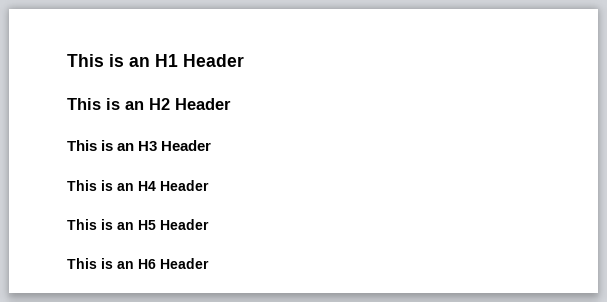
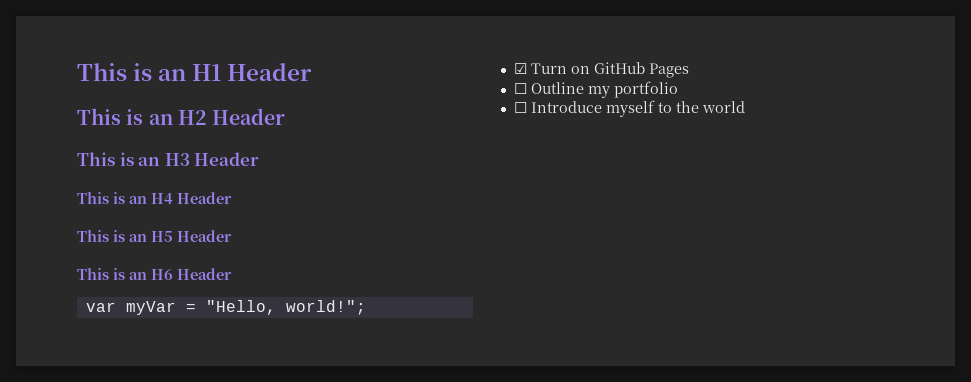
+ var myVar = "Hello, world!";
+ ☑ Turn on GitHub Pages
+ ☐ Outline my portfolio
+ ☐ Introduce myself to the world

